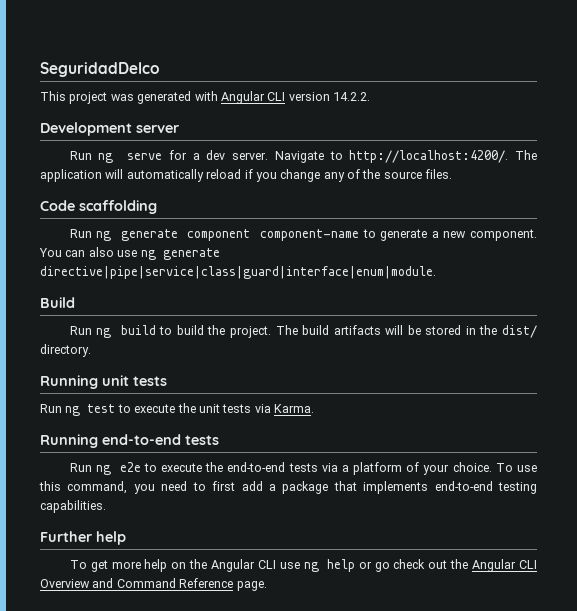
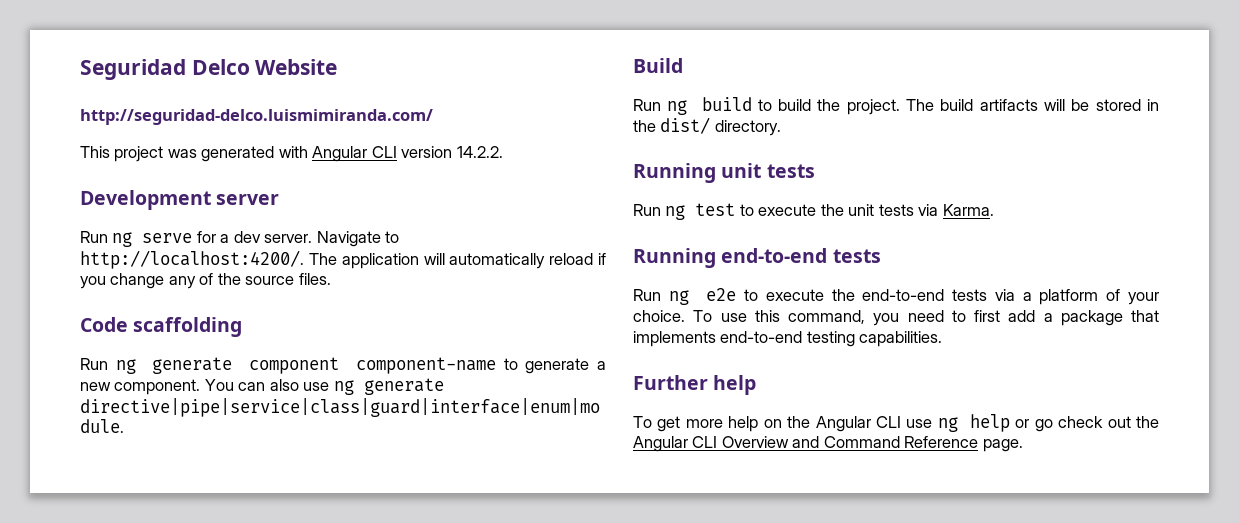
- SeguridadDelco
+ Seguridad Delco Website
+ http://seguridad-delco.luismimiranda.com/

